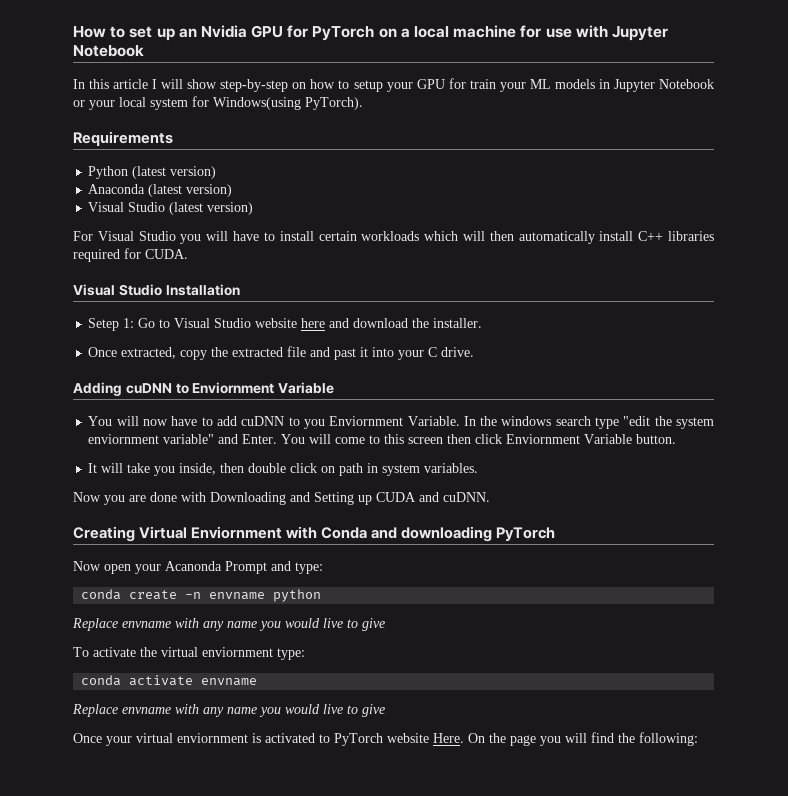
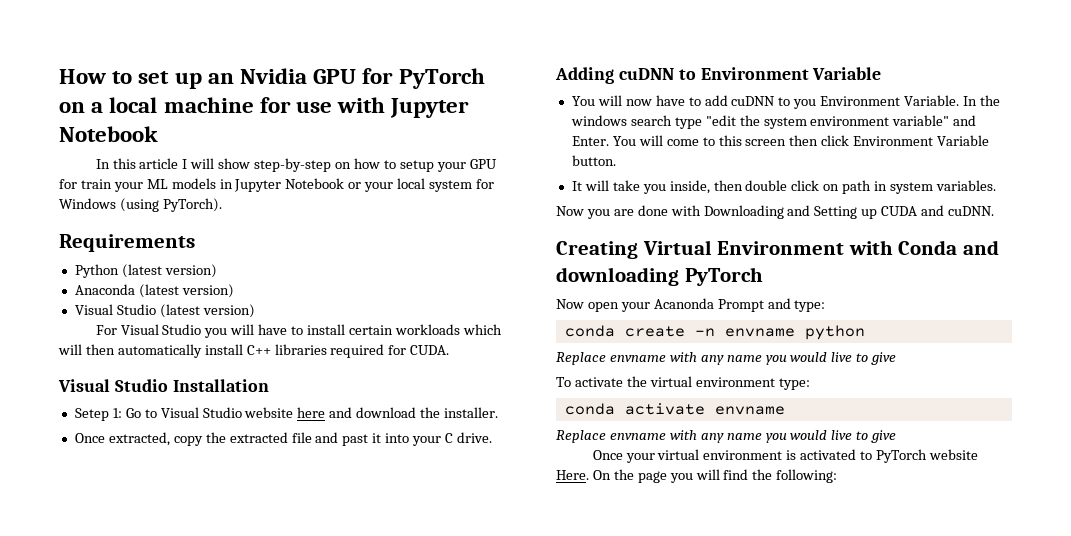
- In this article I will show step-by-step on how to setup your GPU for train your ML models in Jupyter Notebook or your local system for Windows(using PyTorch).
+ In this article I will show step-by-step on how to setup your GPU for train your ML models in Jupyter Notebook or your local system for Windows (using PyTorch).
- Adding cuDNN to Enviornment Variable
+ Adding cuDNN to Environment Variable
- You will now have to add cuDNN to you Enviornment Variable.
+ You will now have to add cuDNN to you Environment Variable.
- In the windows search type "edit the system enviornment variable" and Enter.
+ In the windows search type "edit the system environment variable" and Enter.
- You will come to this screen then click Enviornment Variable button.
+ You will come to this screen then click Environment Variable button.
- Creating Virtual Enviornment with Conda and downloading PyTorch
+ Creating Virtual Environment with Conda and downloading PyTorch
- To activate the virtual enviornment type:
+ To activate the virtual environment type:
- Once your virtual enviornment is activated to PyTorch website Here.
+ Once your virtual environment is activated to PyTorch website Here.

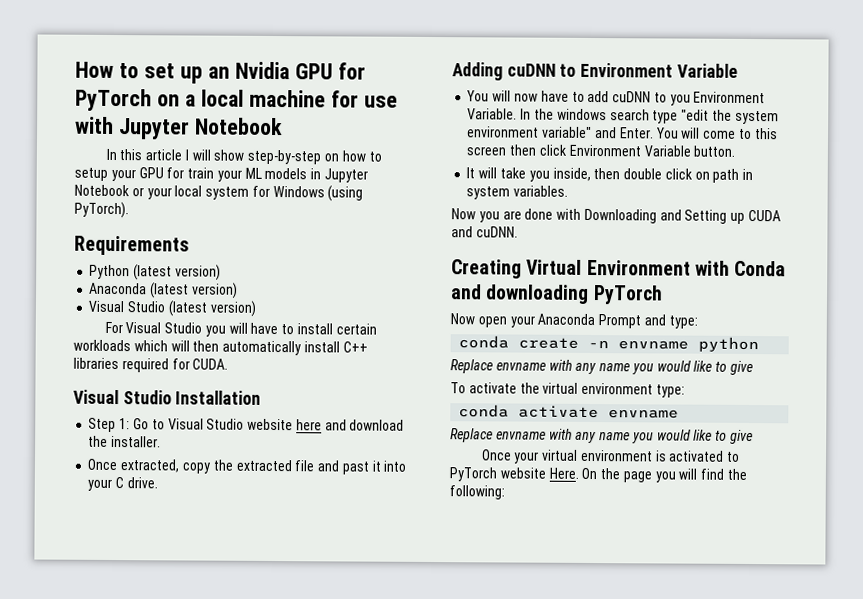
- Setep 1: Go to Visual Studio website here and download the installer.
+ Step 1: Go to Visual Studio website here and download the installer.
- Now open your Acanonda Prompt and type:
+ Now open your Anaconda Prompt and type:
  conda create -n envname python
- Replace envname with any name you would live to give
+ Replace envname with any name you would like to give
  conda activate envname
- Replace envname with any name you would live to give
+ Replace envname with any name you would like to give

